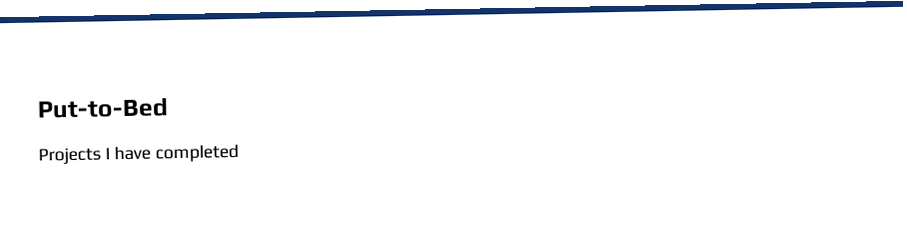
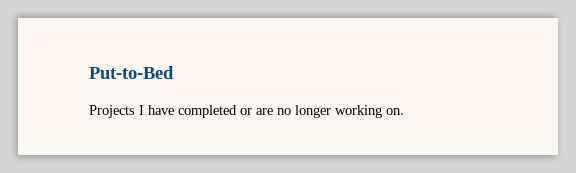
- Projects I have completed
+ Projects I have completed or are no longer working on.

